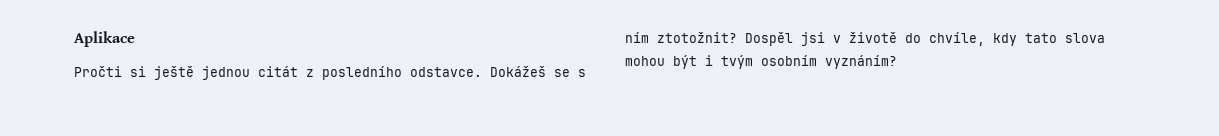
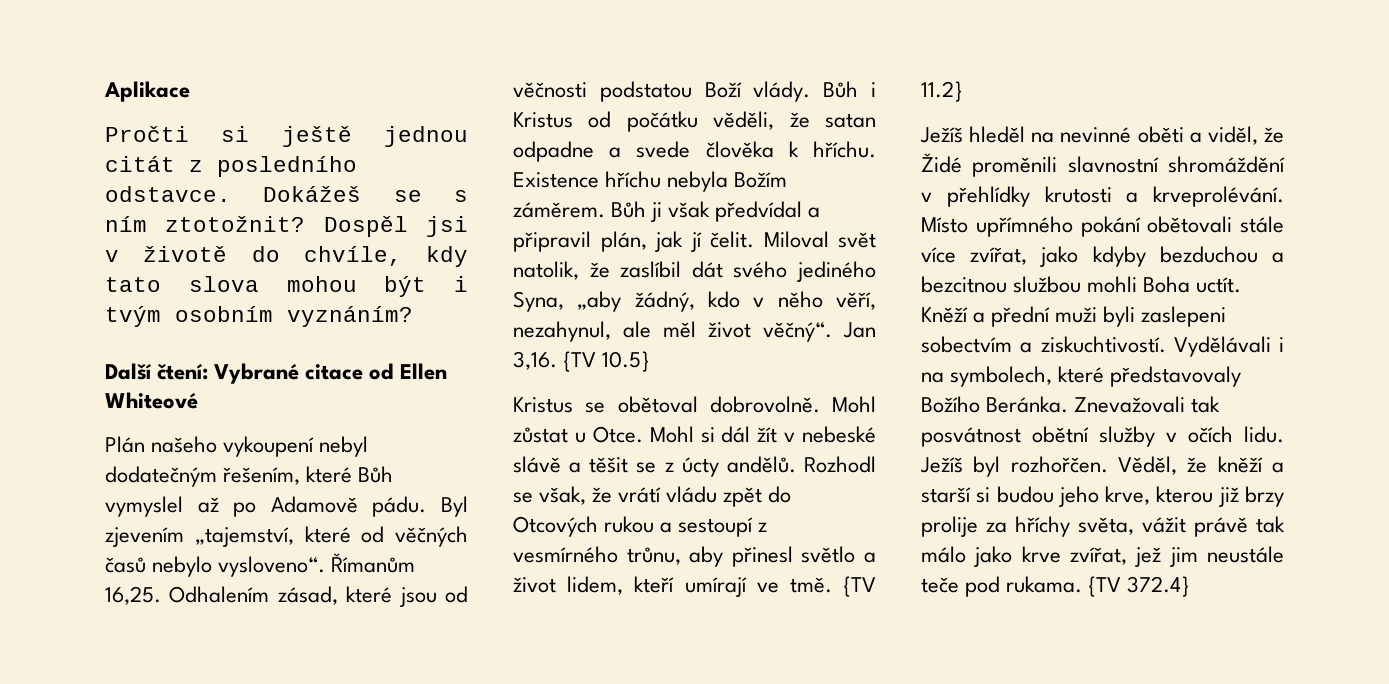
+ Další čtení: Vybrané citace od Ellen Whiteové
+ Plán našeho vykoupení nebyl dodatečným řešením, které Bůh vymyslel až po Adamově pádu. Byl zjevením „tajemství, které od věčných časů nebylo vysloveno“. Římanům 16,25. Odhalením zásad, které jsou od věčnosti podstatou Boží vlády. Bůh i Kristus od počátku věděli, že satan odpadne a svede člověka k hříchu. Existence hříchu nebyla Božím záměrem. Bůh ji však předvídal a připravil plán, jak jí čelit. Miloval svět natolik, že zaslíbil dát svého jediného Syna, „aby žádný, kdo v něho věří, nezahynul, ale měl život věčný“. Jan 3,16. {TV 10.5}
+ Kristus se obětoval dobrovolně. Mohl zůstat u Otce. Mohl si dál žít v nebeské slávě a těšit se z úcty andělů. Rozhodl se však, že vrátí vládu zpět do Otcových rukou a sestoupí z vesmírného trůnu, aby přinesl světlo a život lidem, kteří umírají ve tmě. {TV 11.2}
+ Ježíš hleděl na nevinné oběti a viděl, že Židé proměnili slavnostní shromáždění v přehlídky krutosti a krveprolévání. Místo upřímného pokání obětovali stále více zvířat, jako kdyby bezduchou a bezcitnou službou mohli Boha uctít. Kněží a přední muži byli zaslepeni sobectvím a ziskuchtivostí. Vydělávali i na symbolech, které představovaly Božího Beránka. Znevažovali tak posvátnost obětní služby v očích lidu. Ježíš byl rozhořčen. Věděl, že kněží a starší si budou jeho krve, kterou již brzy prolije za hříchy světa, vážit právě tak málo jako krve zvířat, jež jim neustále teče pod rukama. {TV 372.4}

